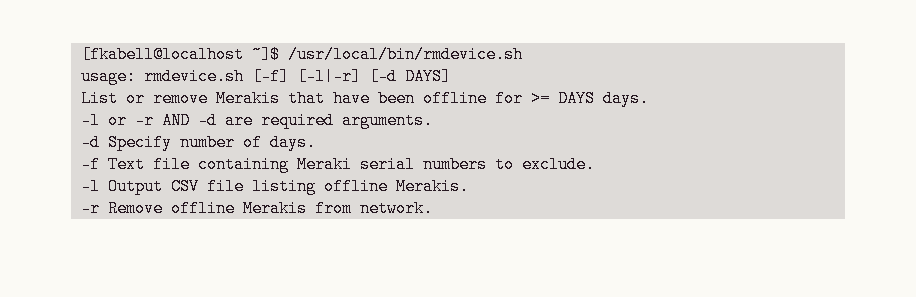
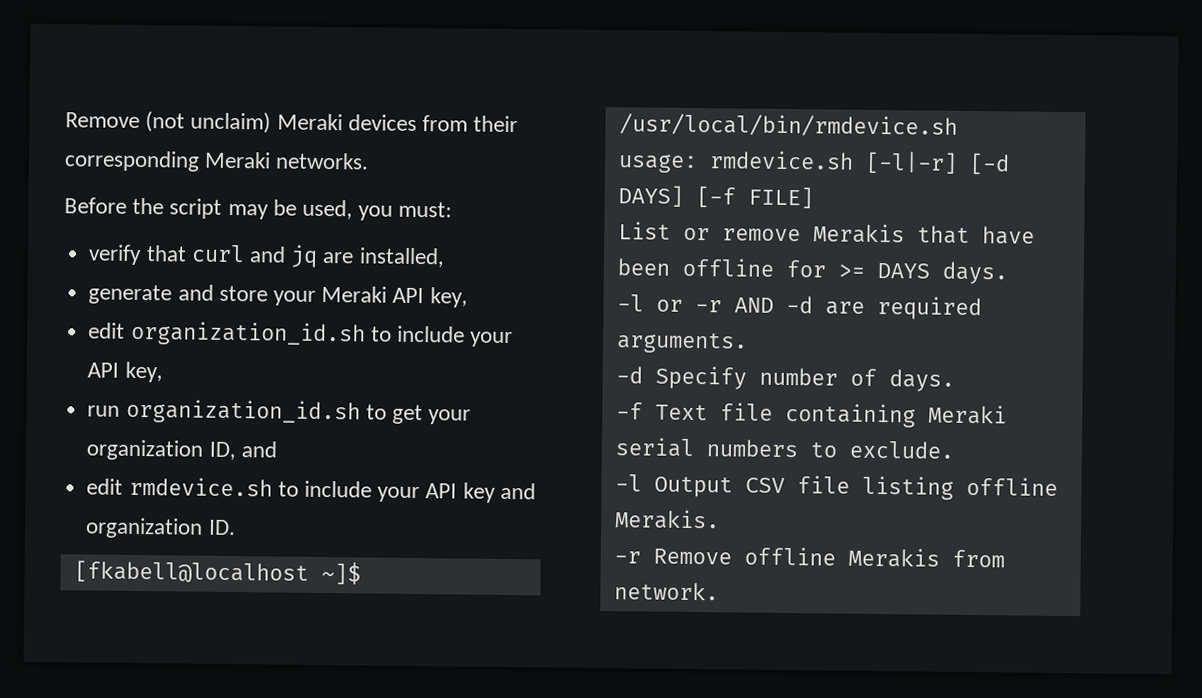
+ Remove (not unclaim) Meraki devices from their corresponding Meraki networks.
+ Before the script may be used, you must:
+ verify that curl and jq are installed,
+ generate and store your Meraki API key,
+ edit organization_id.sh to include your API key,
+ run organization_id.sh to get your organization ID, and
+ edit rmdevice.sh to include your API key and organization ID.
- usage: rmdevice.sh [-f] [-l|-r] [-d DAYS]
+ usage: rmdevice.sh [-l|-r] [-d DAYS] [-f FILE]

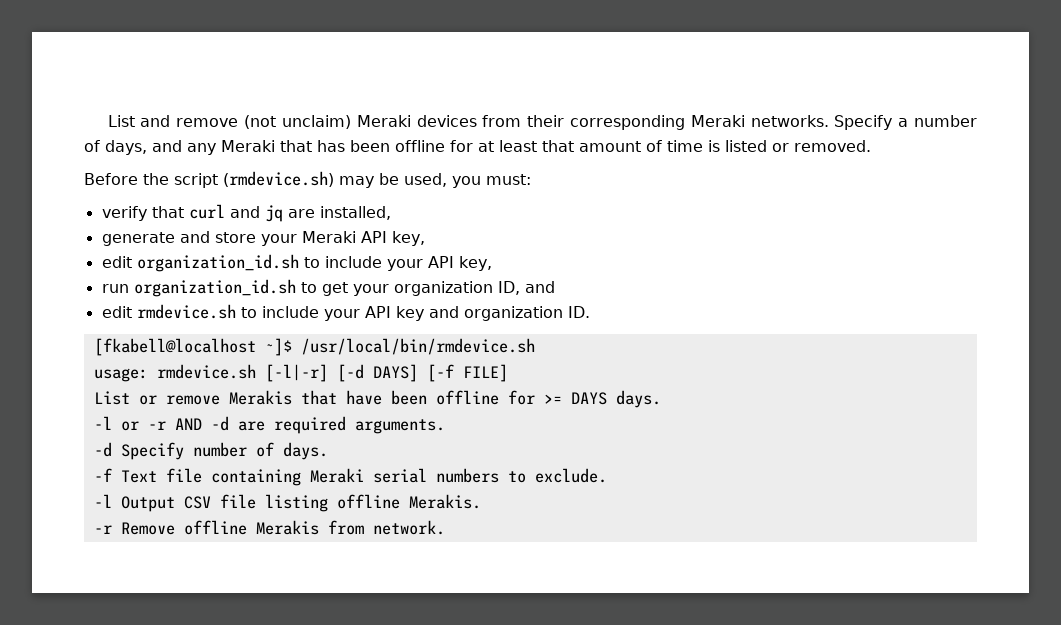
- Remove (not unclaim) Meraki devices from their corresponding Meraki networks.
+ List and remove (not unclaim) Meraki devices from their corresponding Meraki networks. Specify a number of days, and any Meraki that has been offline for at least that amount of time is listed or removed.
- Before the script may be used, you must:
+ Before the script (rmdevice.sh) may be used, you must:

